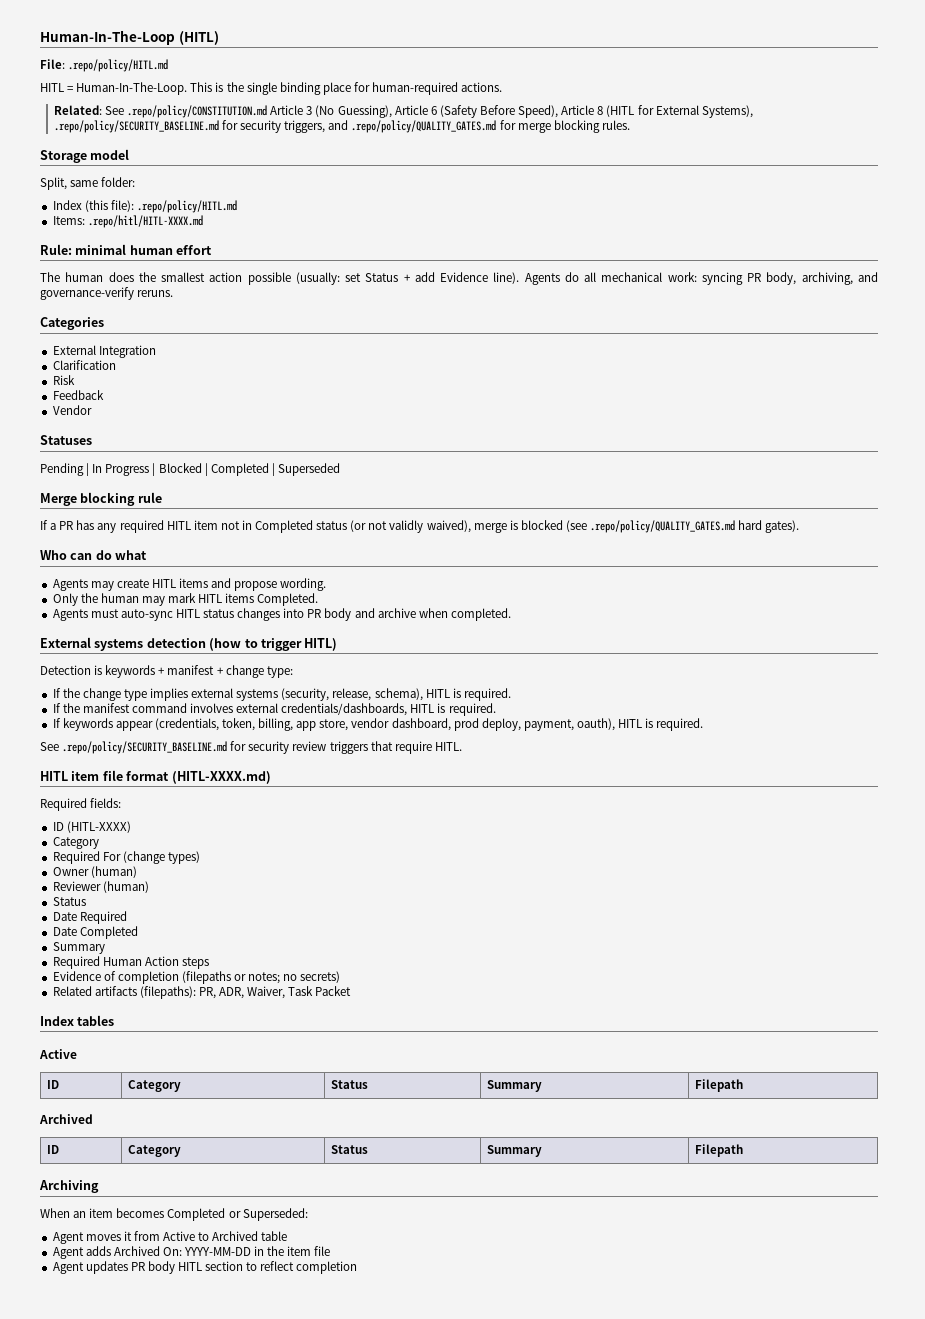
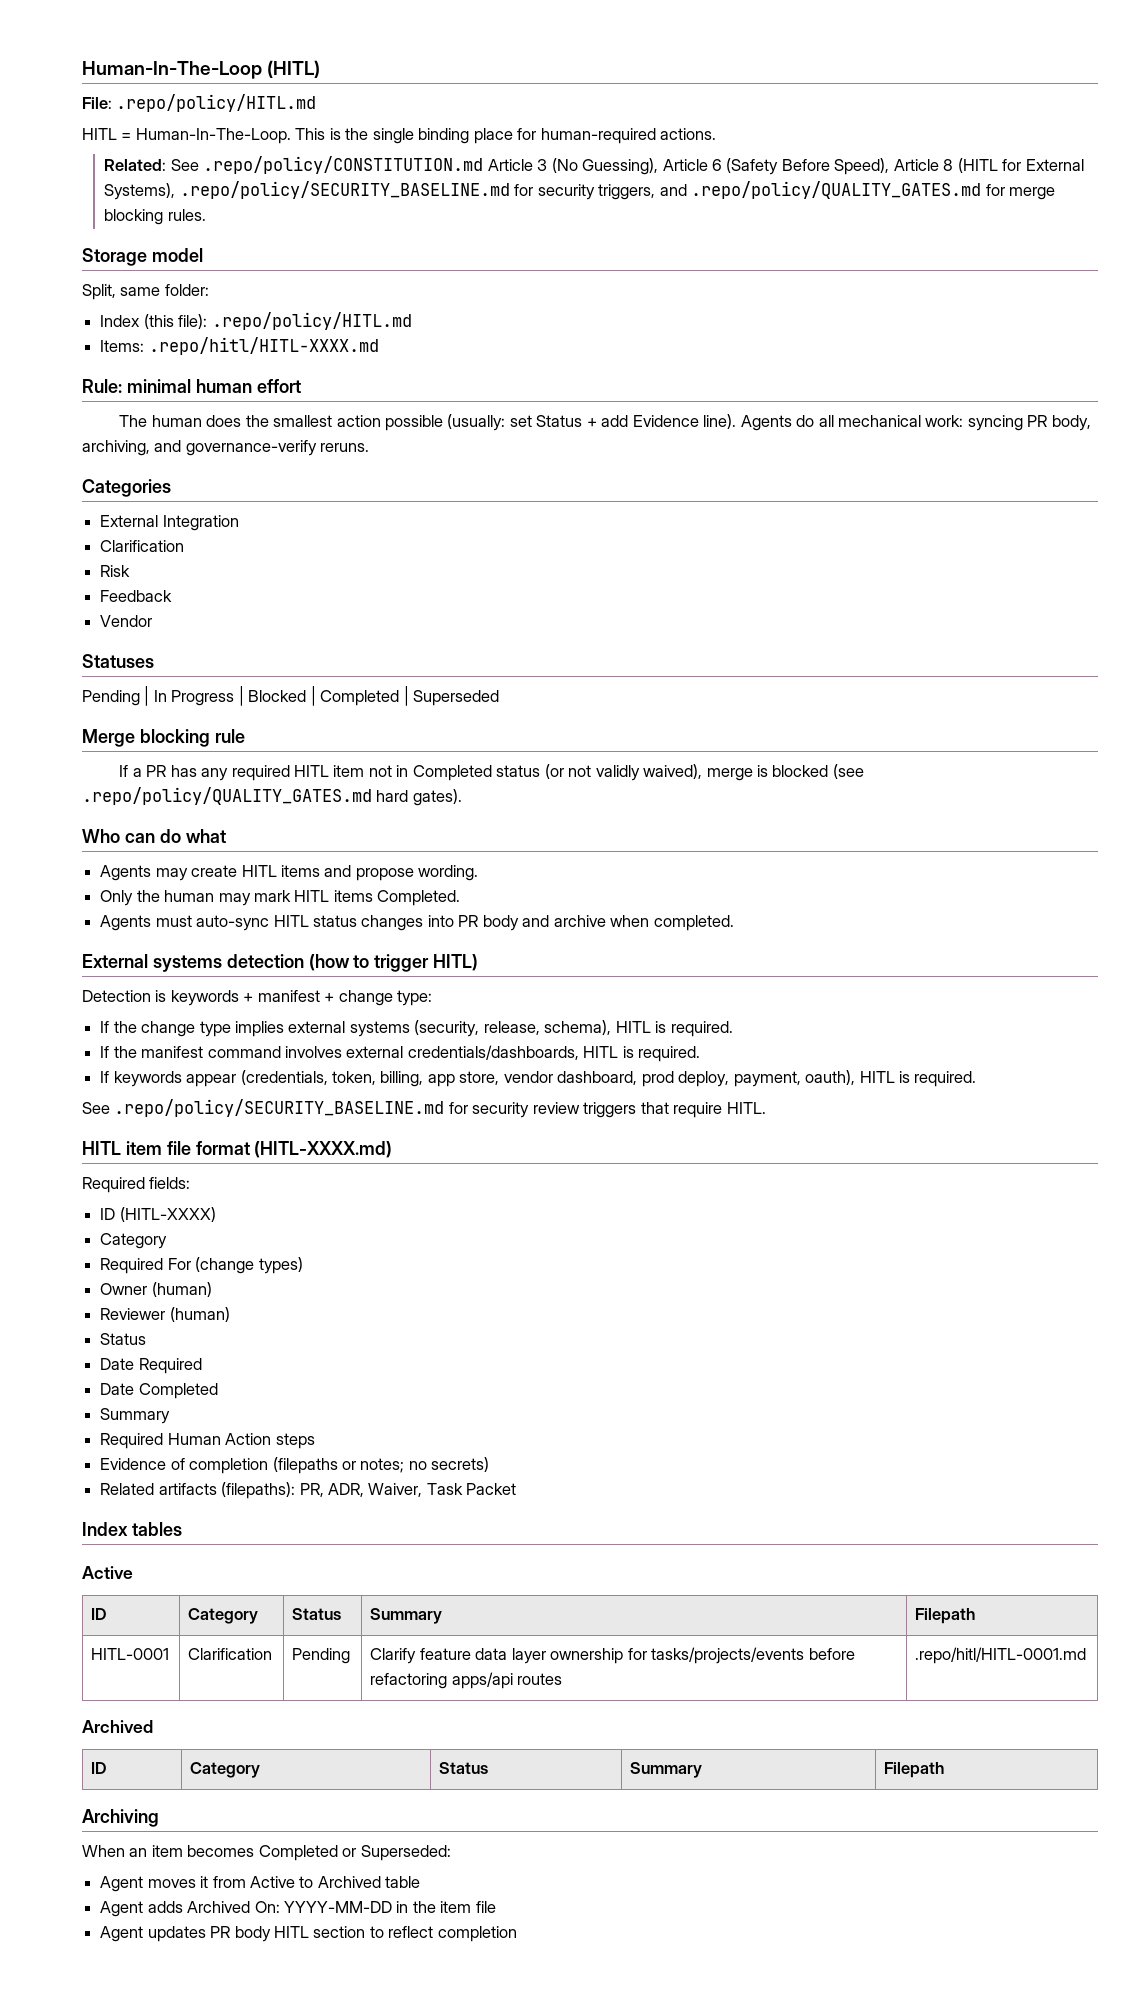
+ HITL-0001 | Clarification | Pending | Clarify feature data layer ownership for tasks/projects/events before refactoring apps/api routes | .repo/hitl/HITL-0001.md

